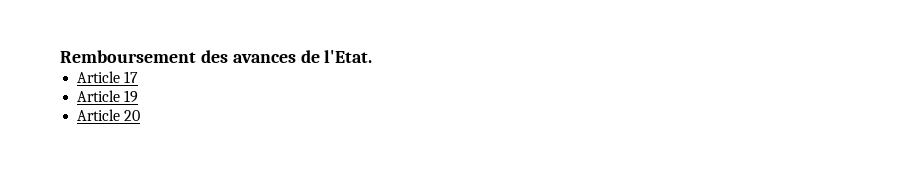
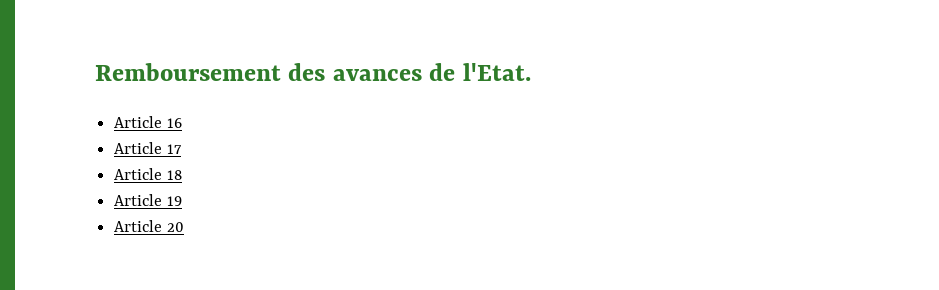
+ Article 16
+ Article 18

